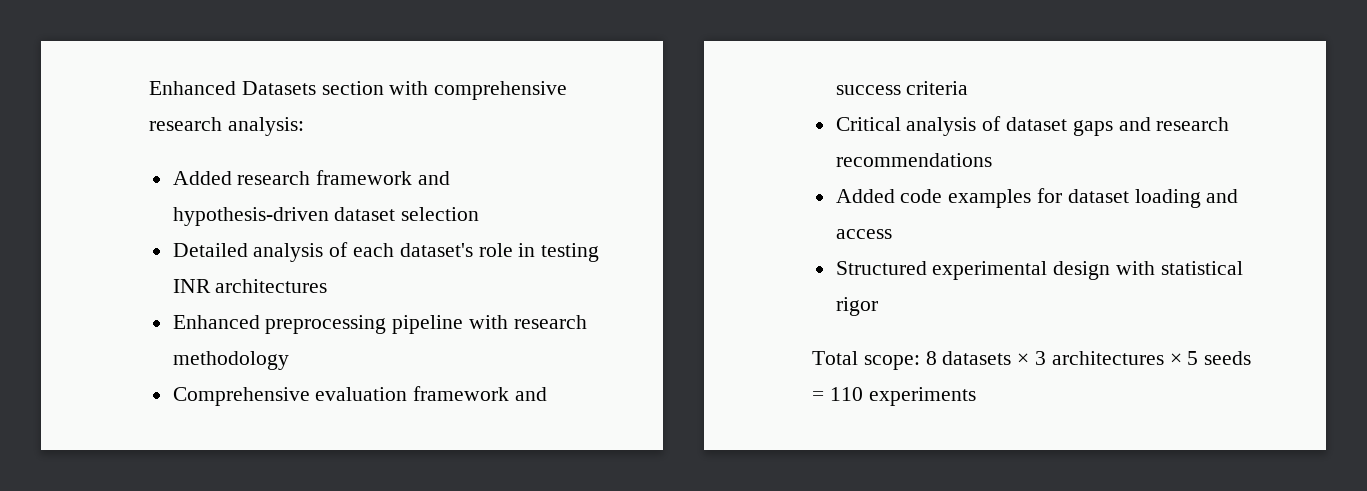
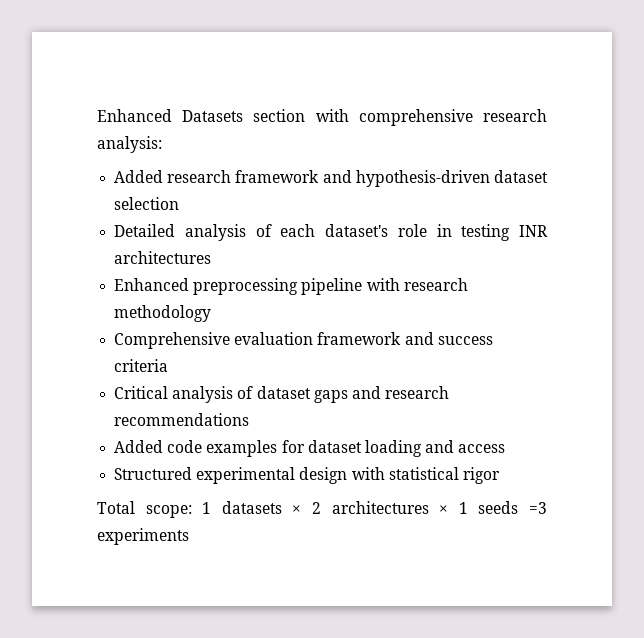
- Total scope: 8 datasets × 3 architectures × 5 seeds = 110 experiments
+ Total scope: 1 datasets × 2 architectures × 1 seeds =3 experiments

